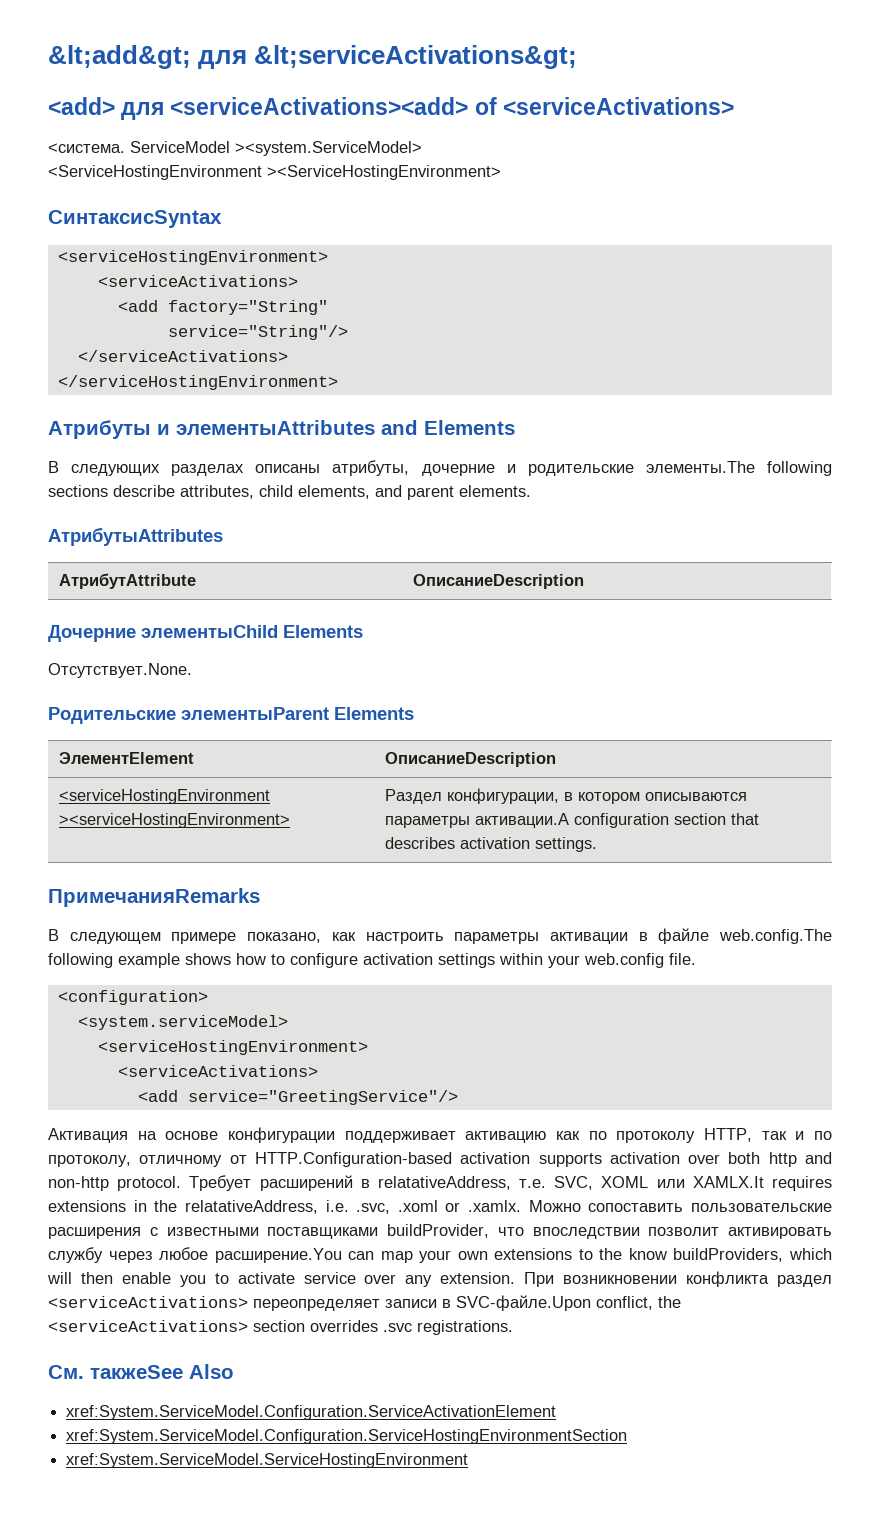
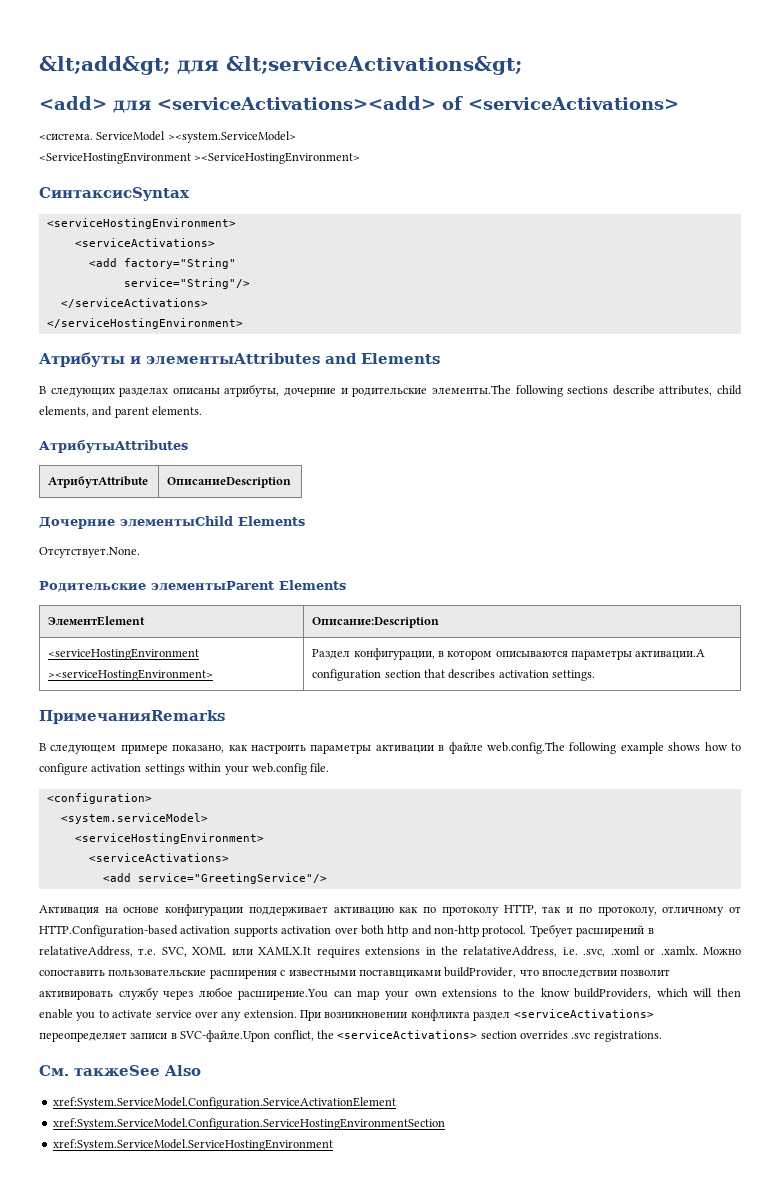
- ЭлементElement | ОписаниеDescription
+ ЭлементElement | Описание:Description

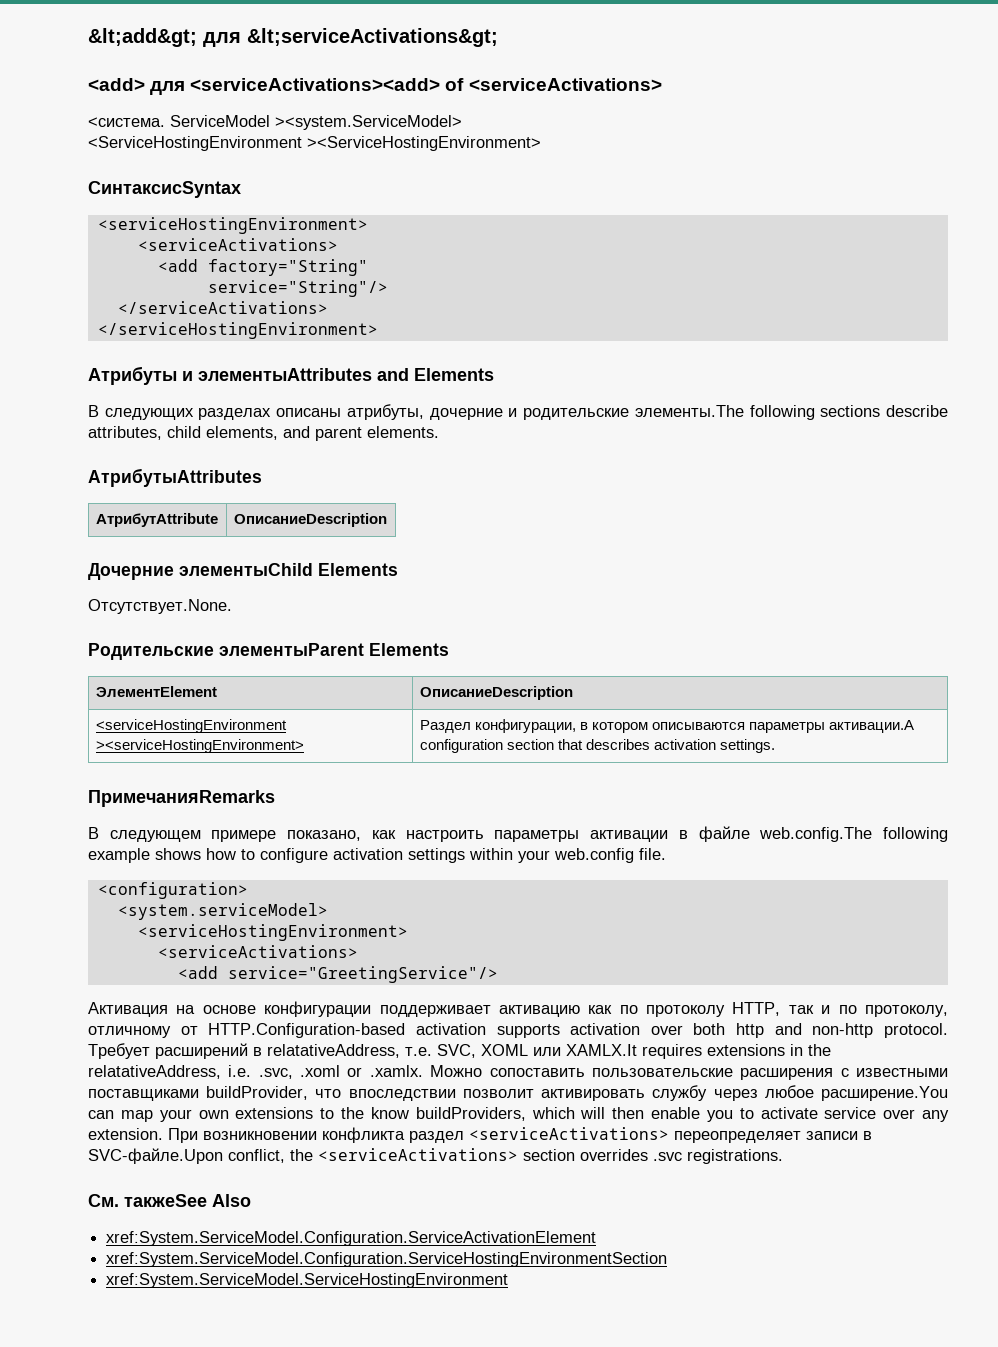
- ЭлементElement | Описание:Description
+ ЭлементElement | ОписаниеDescription

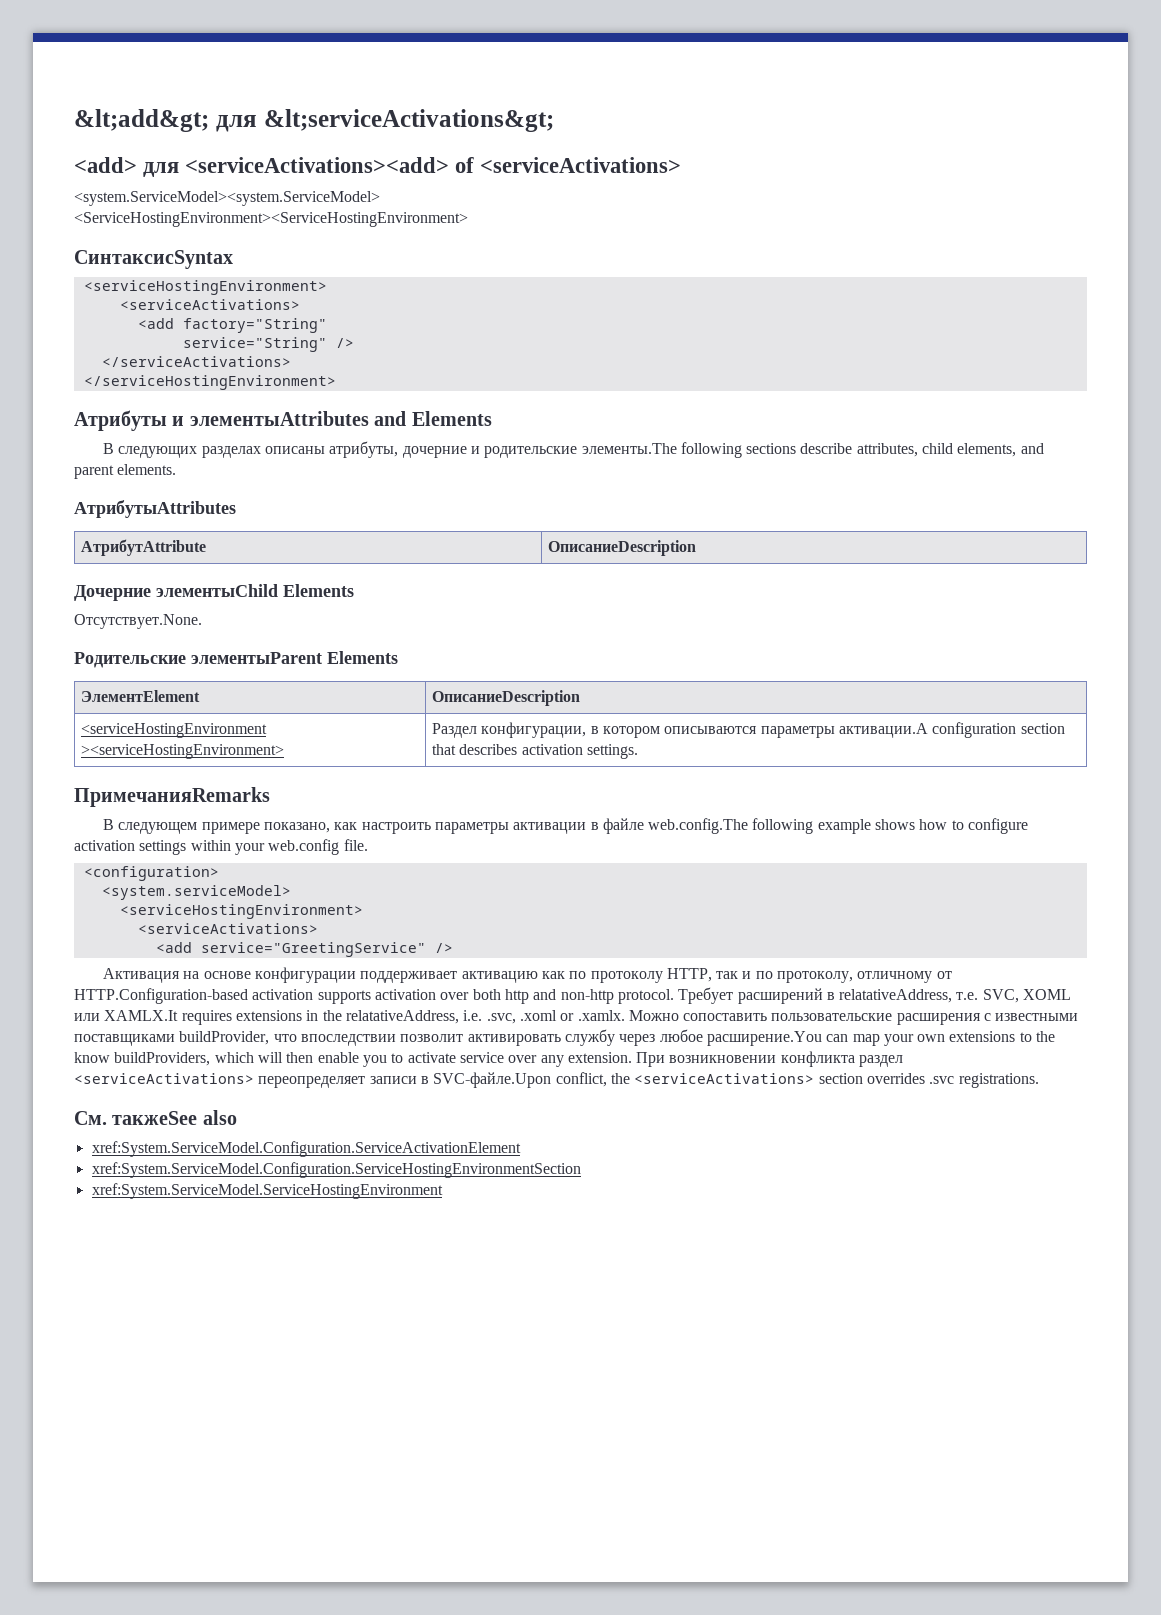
- <система. ServiceModel ><system.ServiceModel>
- <ServiceHostingEnvironment ><ServiceHostingEnvironment>
+ <system.ServiceModel><system.ServiceModel>
+ <ServiceHostingEnvironment><ServiceHostingEnvironment>
- service="String"/>
+ service="String" />
- <add service="GreetingService"/>
+ <add service="GreetingService" />
- См. такжеSee Also
+ См. такжеSee also

